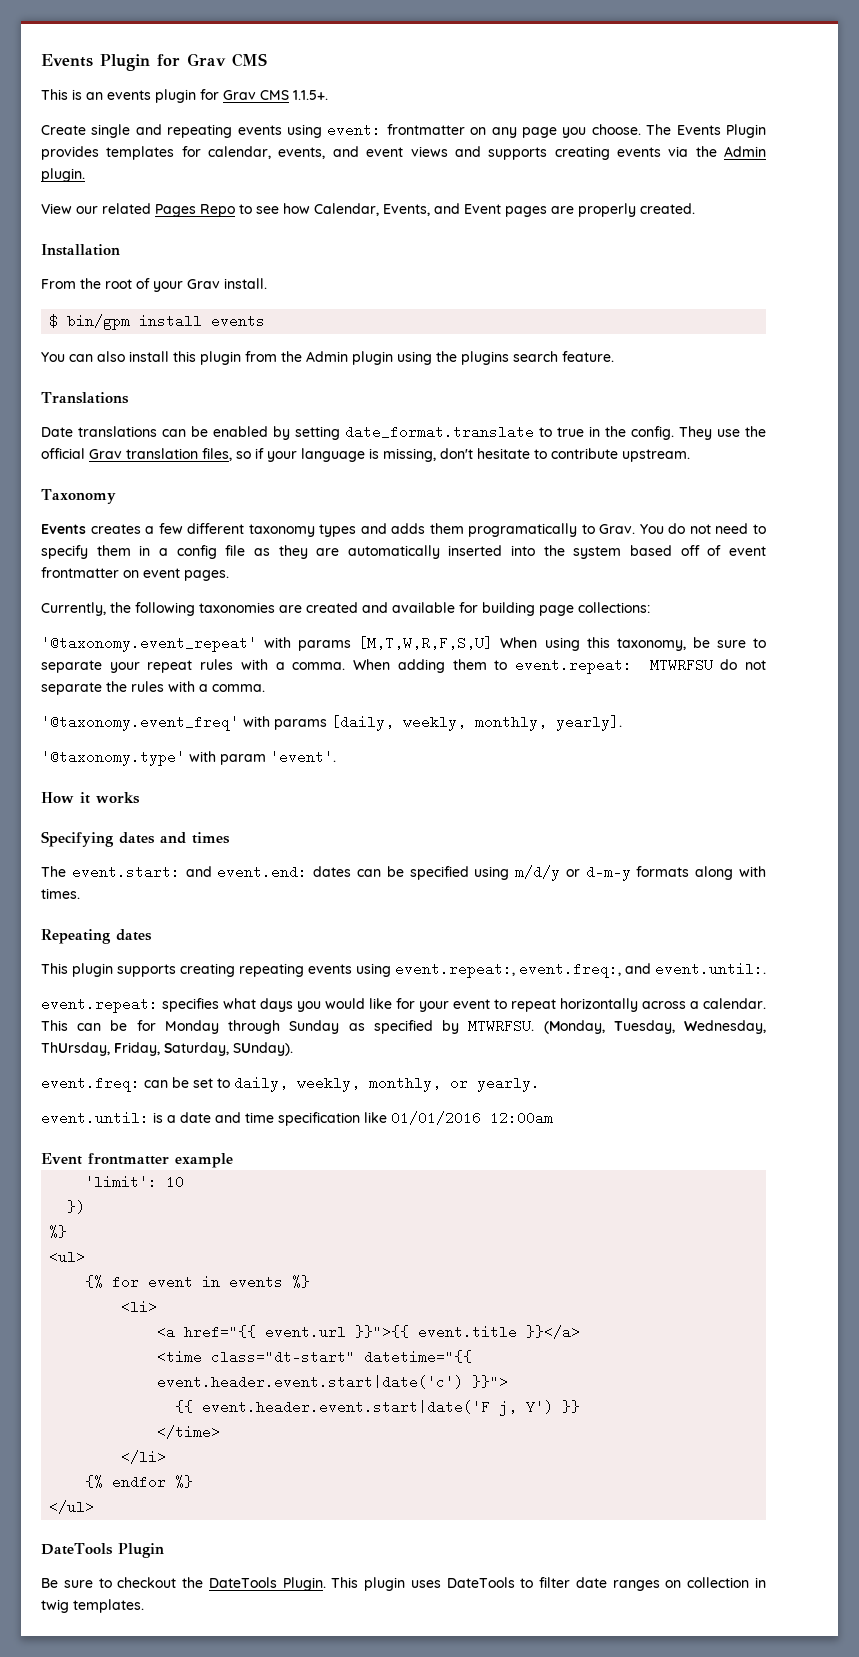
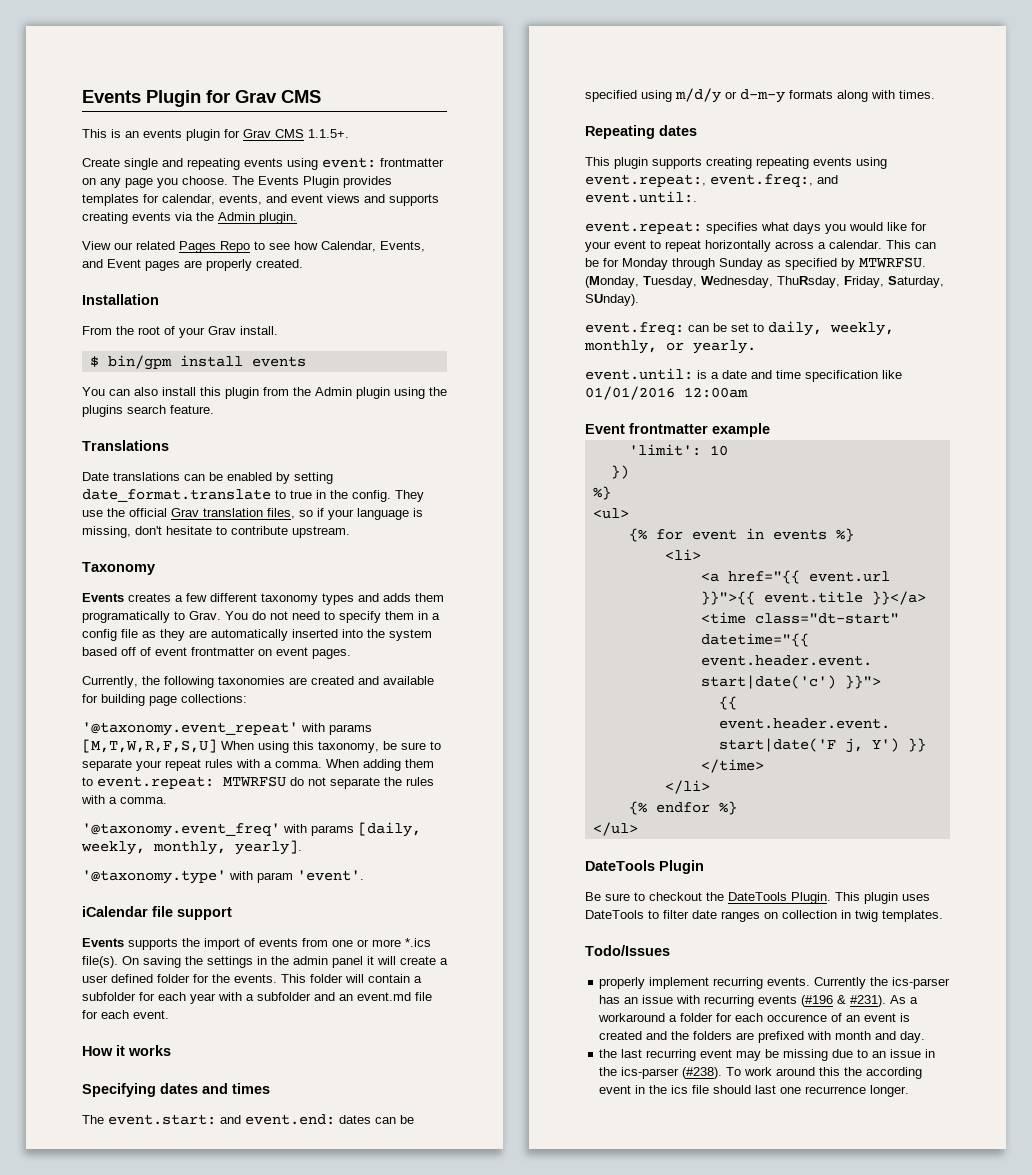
+ iCalendar file support
+ Events supports the import of events from one or more *.ics file(s). On saving the settings in the admin panel it will create a user defined folder for the events. This folder will contain a subfolder for each year with a subfolder and an event.md file for each event.
- (Monday, Tuesday, Wednesday, ThUrsday, Friday, Saturday, SUnday).
+ (Monday, Tuesday, Wednesday, ThuRsday, Friday, Saturday, SUnday).
+ Todo/Issues
+ properly implement recurring events. Currently the ics-parser has an issue with recurring events (#196 & #231). As a workaround a folder for each occurence of an event is created and the folders are prefixed with month and day.
+ the last recurring event may be missing due to an issue in the ics-parser (#238). To work around this the according event in the ics file should last one recurrence longer.

